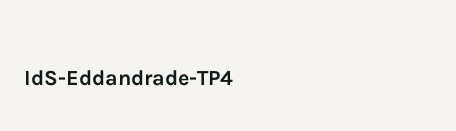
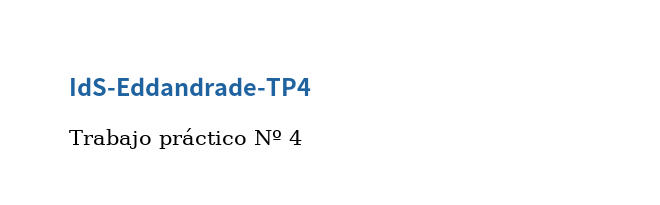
+ Trabajo práctico Nº 4

